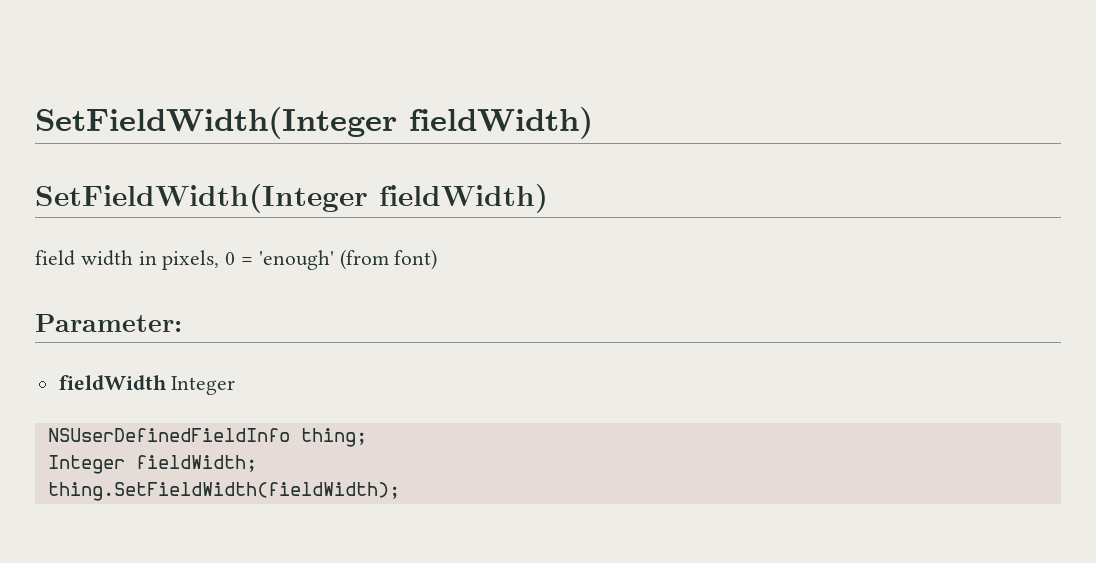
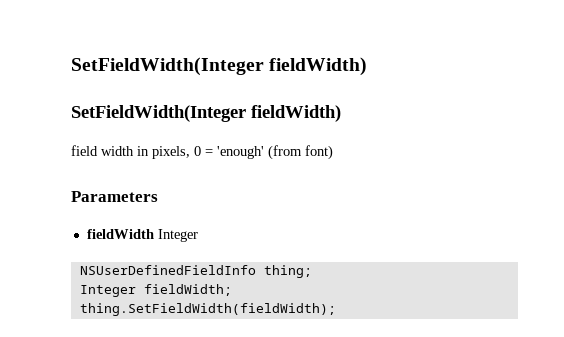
- Parameter:
+ Parameters

